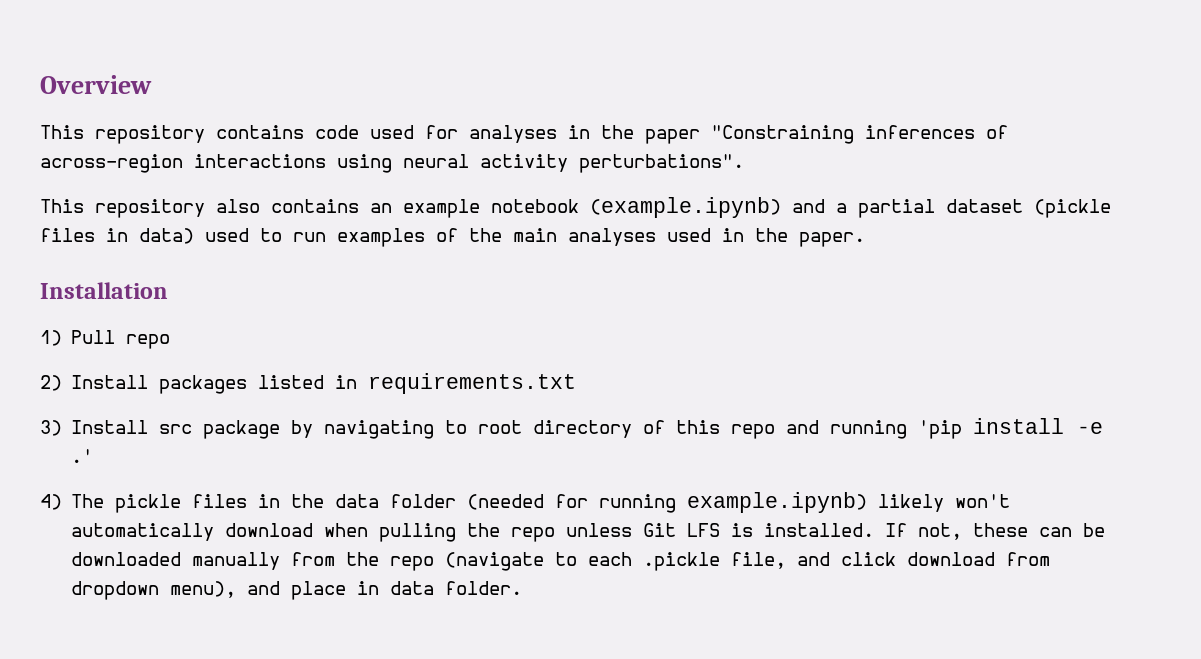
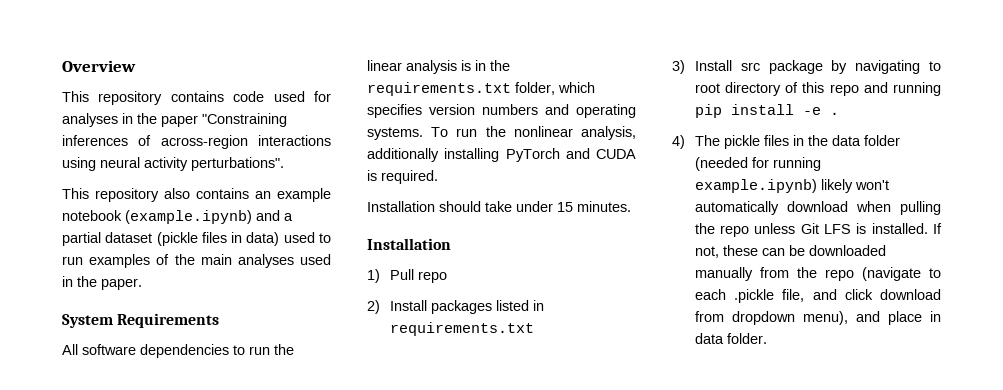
+ System Requirements
+ All software dependencies to run the linear analysis is in the requirements.txt folder, which specifies version numbers and operating systems. To run the nonlinear analysis, additionally installing PyTorch and CUDA is required.
+ Installation should take under 15 minutes.
- 3) Install src package by navigating to root directory of this repo and running 'pip install -e .'
+ 3) Install src package by navigating to root directory of this repo and running pip install -e .

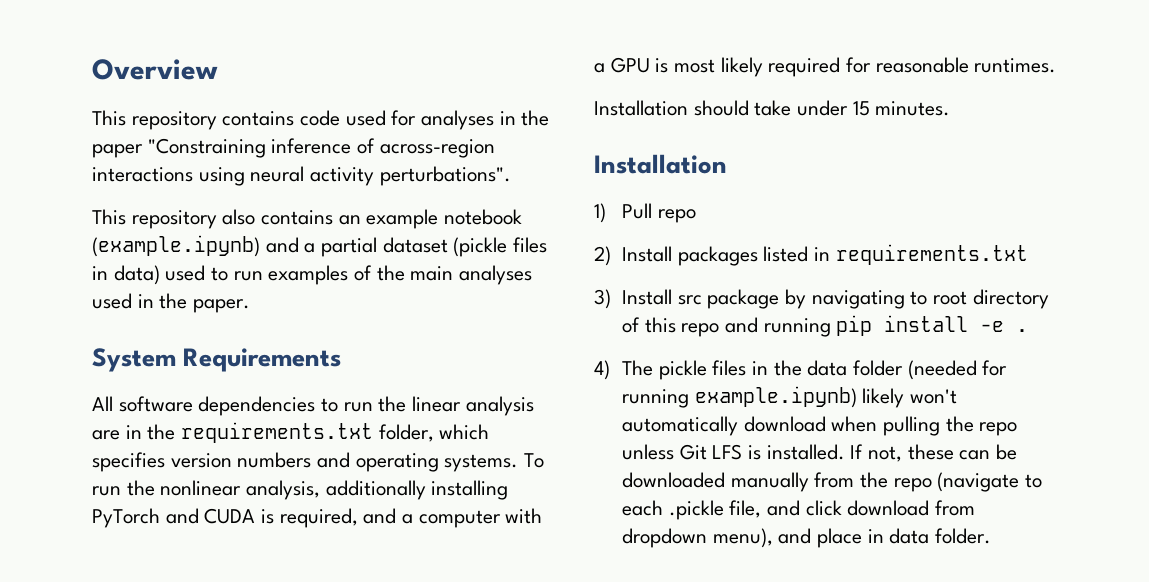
- This repository contains code used for analyses in the paper "Constraining inferences of across-region interactions using neural activity perturbations".
+ This repository contains code used for analyses in the paper "Constraining inference of across-region interactions using neural activity perturbations".
- All software dependencies to run the linear analysis is in the requirements.txt folder, which specifies version numbers and operating systems.
+ All software dependencies to run the linear analysis are in the requirements.txt folder, which specifies version numbers and operating systems.
- To run the nonlinear analysis, additionally installing PyTorch and CUDA is required.
+ To run the nonlinear analysis, additionally installing PyTorch and CUDA is required, and a computer with a GPU is most likely required for reasonable runtimes.

